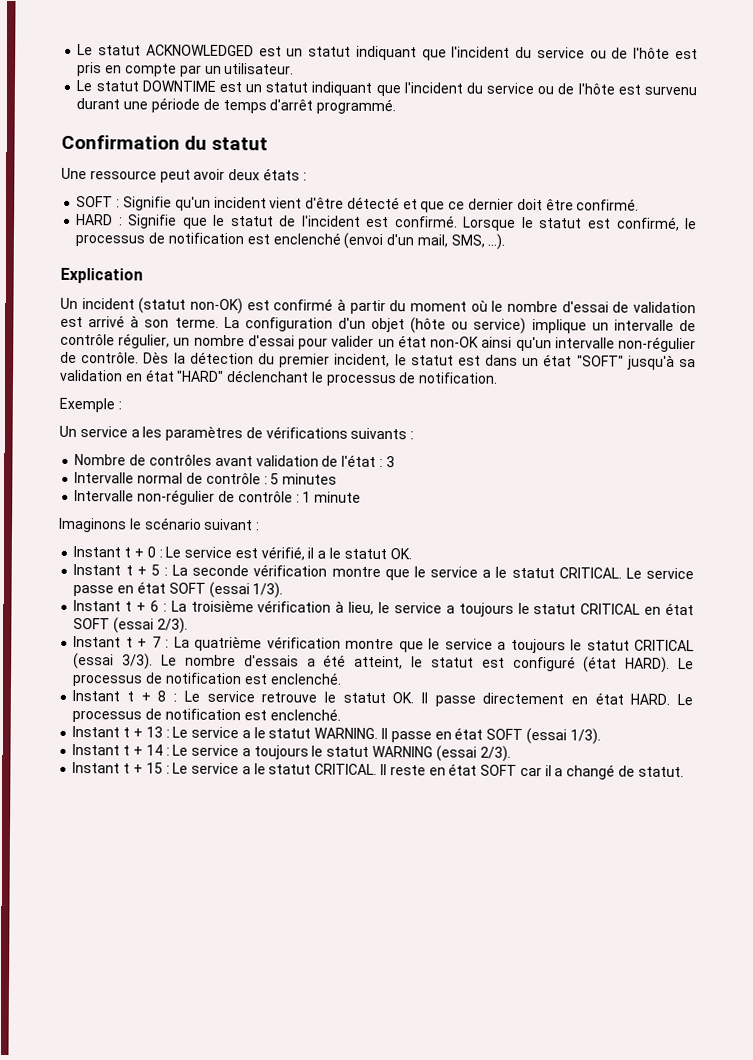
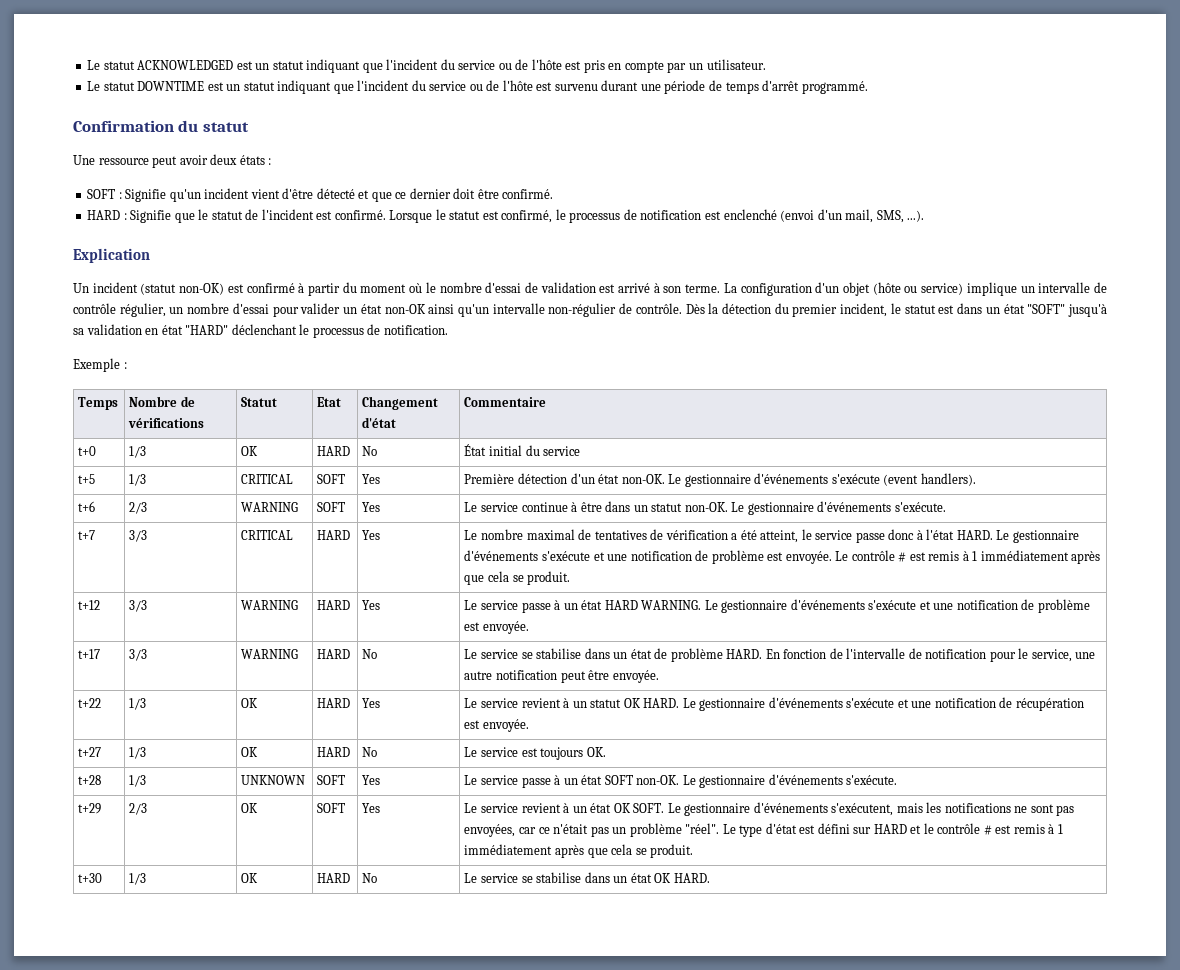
- Un service a les paramètres de vérifications suivants :
- Nombre de contrôles avant validation de l'état : 3
- Intervalle normal de contrôle : 5 minutes
- Intervalle non-régulier de contrôle : 1 minute
- Imaginons le scénario suivant :
- Instant t + 0 : Le service est vérifié, il a le statut OK.
- Instant t + 5 : La seconde vérification montre que le service a le statut CRITICAL. Le service passe en état SOFT (essai 1/3).
- Instant t + 6 : La troisième vérification à lieu, le service a toujours le statut CRITICAL en état SOFT (essai 2/3).
- Instant t + 7 : La quatrième vérification montre que le service a toujours le statut CRITICAL (essai 3/3). Le nombre d'essais a été atteint, le statut est configuré (état HARD). Le processus de notification est enclenché.
- Instant t + 8 : Le service retrouve le statut OK. Il passe directement en état HARD. Le processus de notification est enclenché.
- Instant t + 13 : Le service a le statut WARNING. Il passe en état SOFT (essai 1/3).
- Instant t + 14 : Le service a toujours le statut WARNING (essai 2/3).
- Instant t + 15 : Le service a le statut CRITICAL. Il reste en état SOFT car il a changé de statut.
+ Temps | Nombre de vérifications | Statut | Etat | Changement d'état | Commentaire
+ t+0 | 1/3 | OK | HARD | No | État initial du service
+ t+5 | 1/3 | CRITICAL | SOFT | Yes | Première détection d'un état non-OK. Le gestionnaire d'événements s'exécute (event handlers).
+ t+6 | 2/3 | WARNING | SOFT | Yes | Le service continue à être dans un statut non-OK. Le gestionnaire d'événements s'exécute.
+ t+7 | 3/3 | CRITICAL | HARD | Yes | Le nombre maximal de tentatives de vérification a été atteint, le service passe donc à l'état HARD. Le gestionnaire d'événements s'exécute et une notification de problème est envoyée. Le contrôle # est remis à 1 immédiatement après que cela se produit.
+ t+12 | 3/3 | WARNING | HARD | Yes | Le service passe à un état HARD WARNING. Le gestionnaire d'événements s'exécute et une notification de problème est envoyée.
+ t+17 | 3/3 | WARNING | HARD | No | Le service se stabilise dans un état de problème HARD. En fonction de l'intervalle de notification pour le service, une autre notification peut être envoyée.
+ t+22 | 1/3 | OK | HARD | Yes | Le service revient à un statut OK HARD. Le gestionnaire d'événements s'exécute et une notification de récupération est envoyée.
+ t+27 | 1/3 | OK | HARD | No | Le service est toujours OK.
+ t+28 | 1/3 | UNKNOWN | SOFT | Yes | Le service passe à un état SOFT non-OK. Le gestionnaire d'événements s'exécute.
+ t+29 | 2/3 | OK | SOFT | Yes | Le service revient à un état OK SOFT. Le gestionnaire d'événements s'exécutent, mais les notifications ne sont pas envoyées, car ce n'était pas un problème "réel". Le type d'état est défini sur HARD et le contrôle # est remis à 1 immédiatement après que cela se produit.
+ t+30 | 1/3 | OK | HARD | No | Le service se stabilise dans un état OK HARD.

